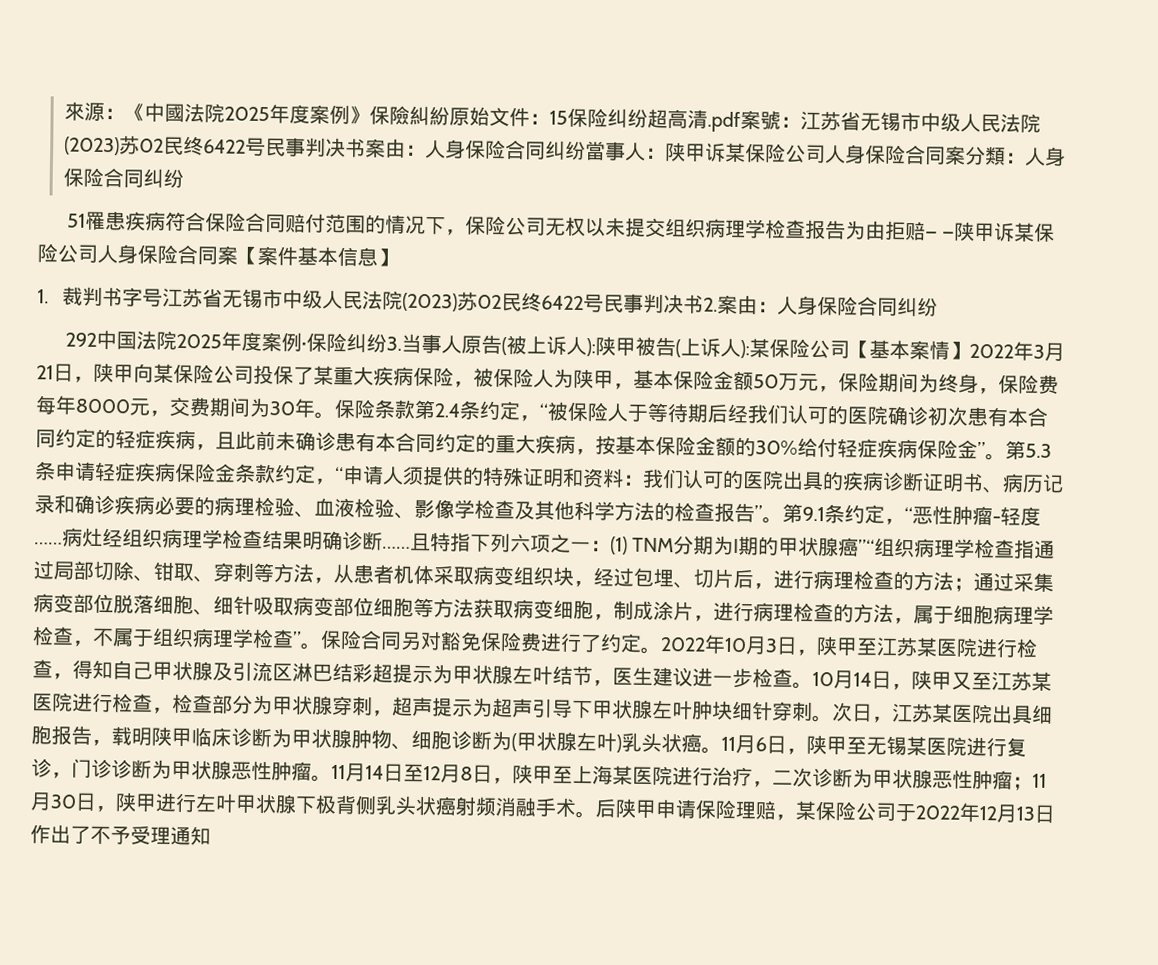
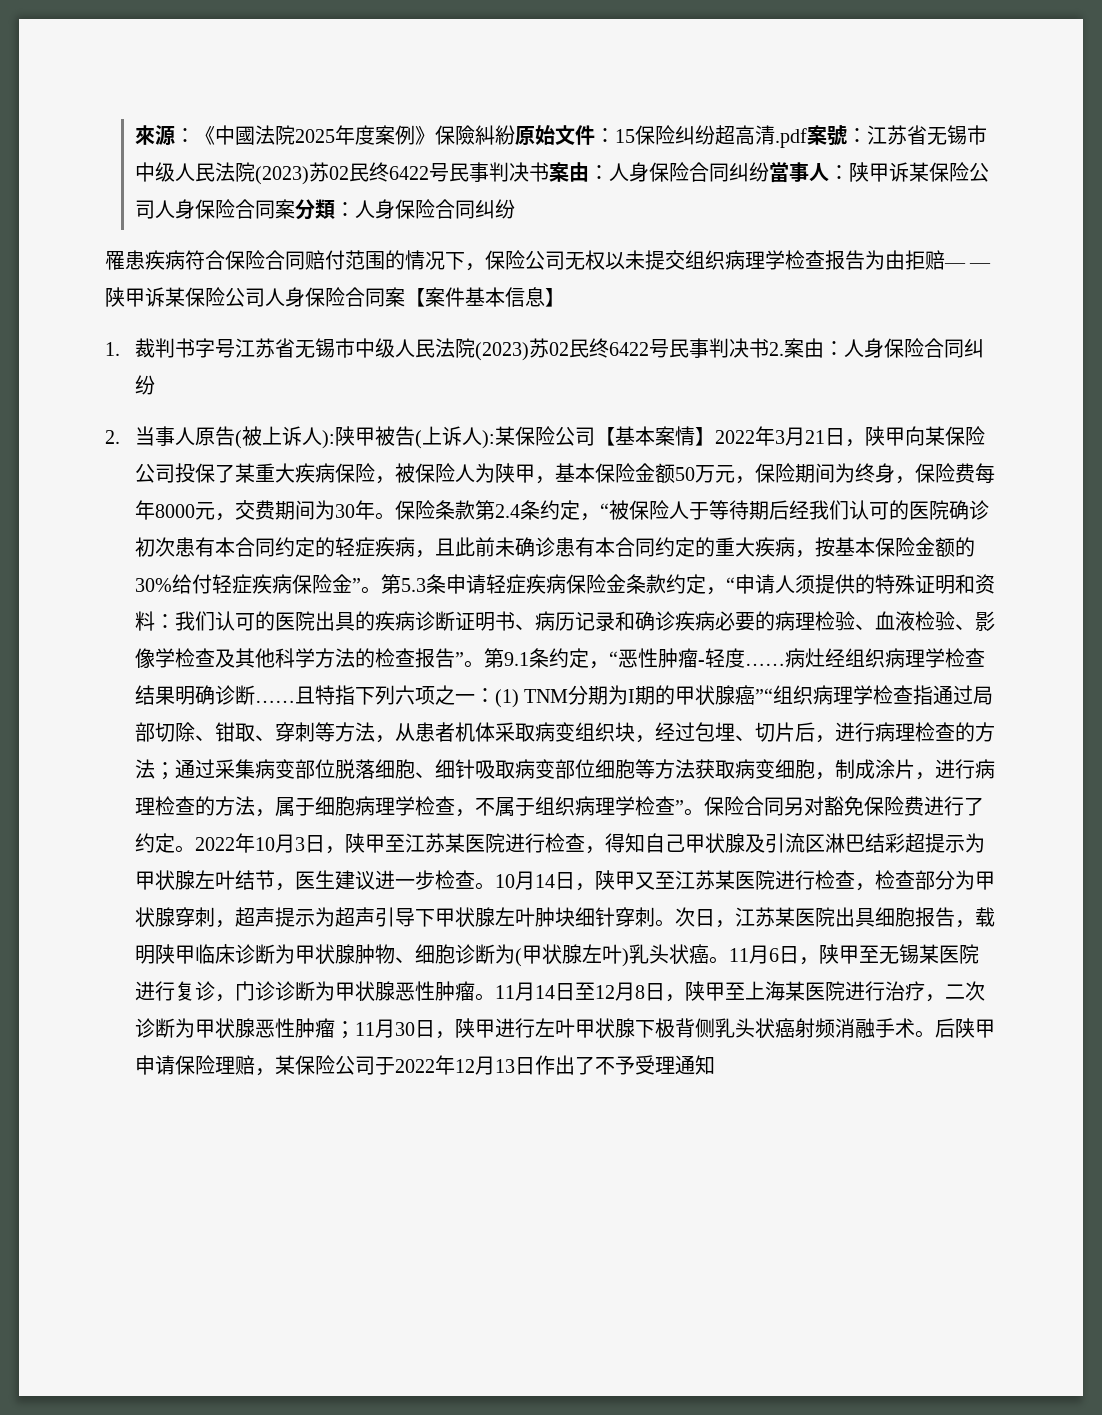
- 51罹患疾病符合保险合同赔付范围的情况下，保险公司无权以未提交组织病理学检查报告为由拒赔— —陕甲诉某保险公司人身保险合同案【案件基本信息】
+ 罹患疾病符合保险合同赔付范围的情况下，保险公司无权以未提交组织病理学检查报告为由拒赔— —陕甲诉某保险公司人身保险合同案【案件基本信息】
- 292中国法院2025年度案例·保险纠纷3.当事人原告(被上诉人):陕甲被告(上诉人):某保险公司【基本案情】2022年3月21日，陕甲向某保险公司投保了某重大疾病保险，被保险人为陕甲，基本保险金额50万元，保险期间为终身，保险费每年8000元，交费期间为30年。
+ 2.当事人原告(被上诉人):陕甲被告(上诉人):某保险公司【基本案情】2022年3月21日，陕甲向某保险公司投保了某重大疾病保险，被保险人为陕甲，基本保险金额50万元，保险期间为终身，保险费每年8000元，交费期间为30年。

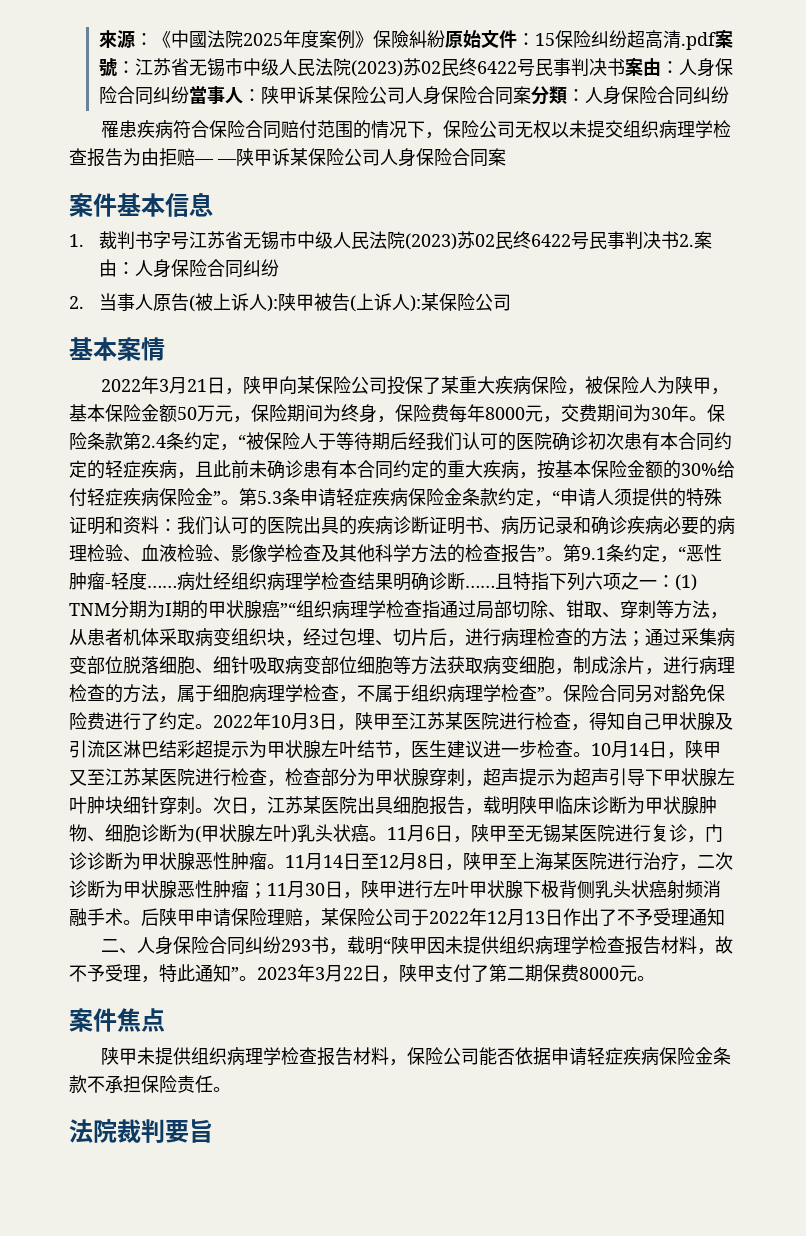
- 罹患疾病符合保险合同赔付范围的情况下，保险公司无权以未提交组织病理学检查报告为由拒赔— —陕甲诉某保险公司人身保险合同案【案件基本信息】
+ 罹患疾病符合保险合同赔付范围的情况下，保险公司无权以未提交组织病理学检查报告为由拒赔— —陕甲诉某保险公司人身保险合同案
+ 案件基本信息
- 2.当事人原告(被上诉人):陕甲被告(上诉人):某保险公司【基本案情】2022年3月21日，陕甲向某保险公司投保了某重大疾病保险，被保险人为陕甲，基本保险金额50万元，保险期间为终身，保险费每年8000元，交费期间为30年。
+ 2.当事人原告(被上诉人):陕甲被告(上诉人):某保险公司
+ 基本案情
+ 2022年3月21日，陕甲向某保险公司投保了某重大疾病保险，被保险人为陕甲，基本保险金额50万元，保险期间为终身，保险费每年8000元，交费期间为30年。
+ 二、人身保险合同纠纷293书，载明“陕甲因未提供组织病理学检查报告材料，故不予受理，特此通知”。2023年3月22日，陕甲支付了第二期保费8000元。
+ 案件焦点
+ 陕甲未提供组织病理学检查报告材料，保险公司能否依据申请轻症疾病保险金条款不承担保险责任。
+ 法院裁判要旨

